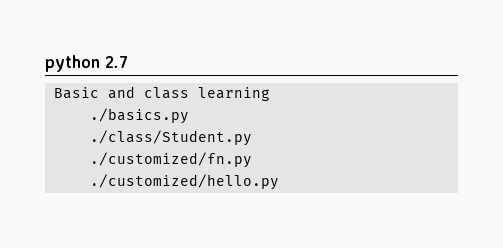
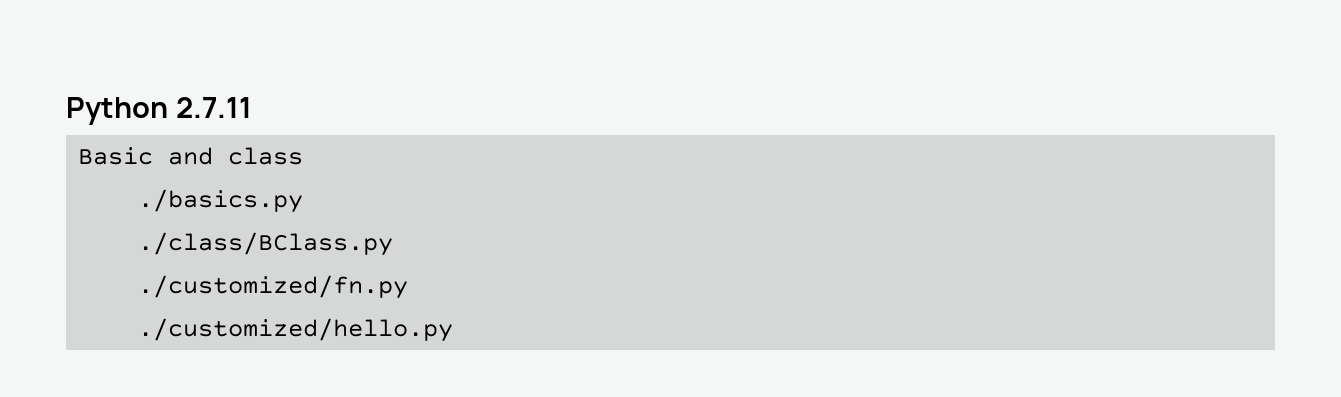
- python 2.7
+ Python 2.7.11
- Basic and class learning
+ Basic and class
- ./class/Student.py
+ ./class/BClass.py

